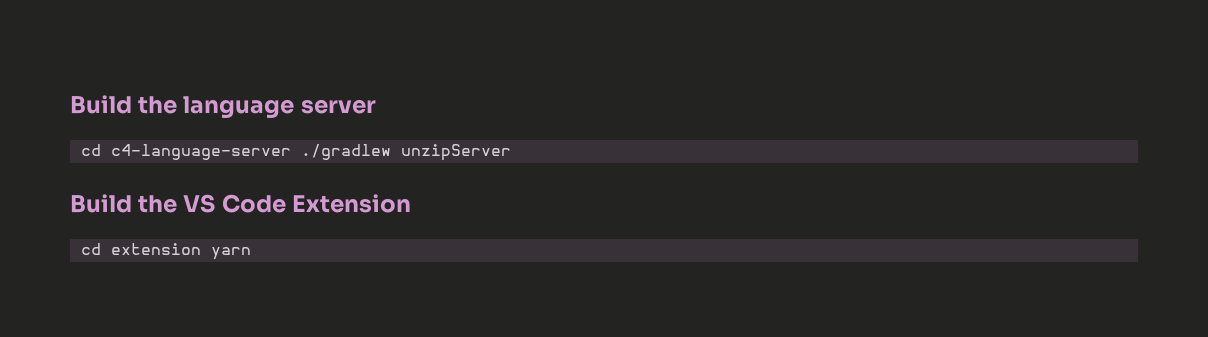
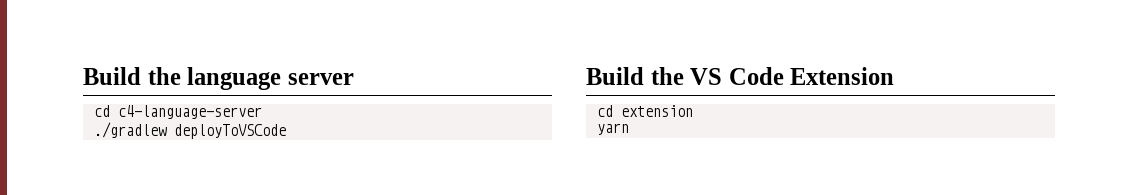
- cd c4-language-server ./gradlew unzipServer
+ cd c4-language-server
+ ./gradlew deployToVSCode
- cd extension yarn
+ cd extension
+ yarn

